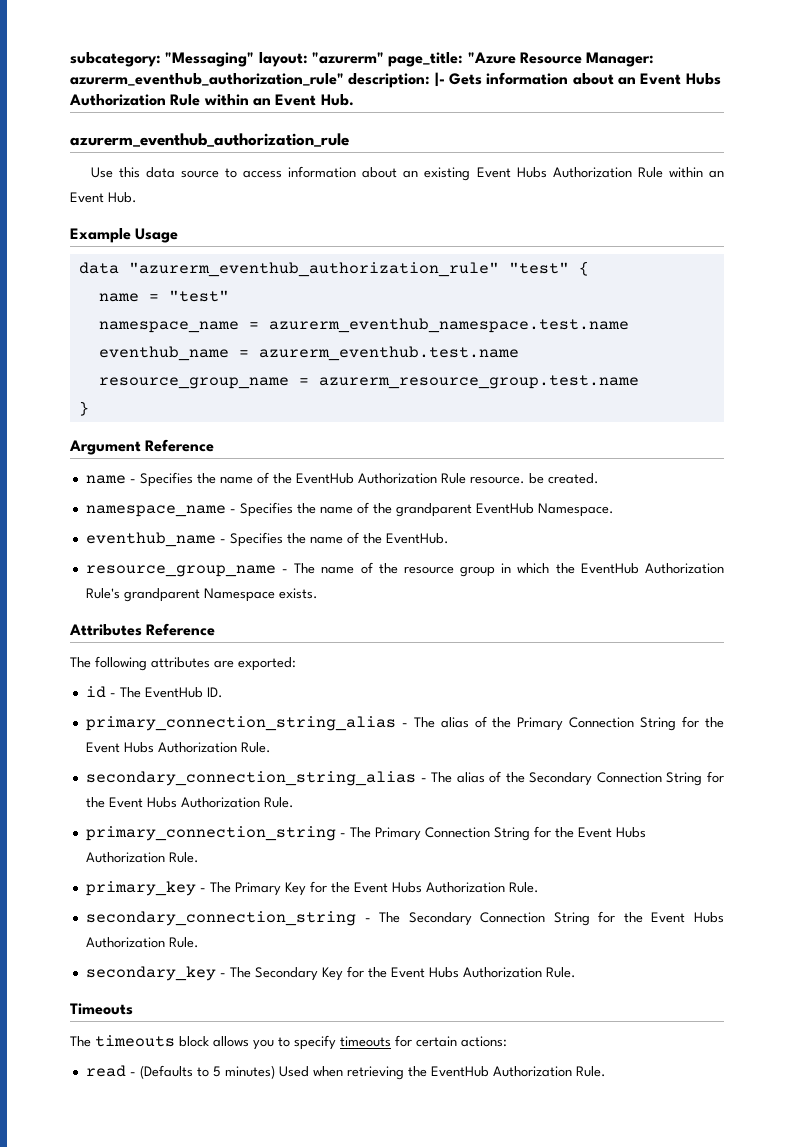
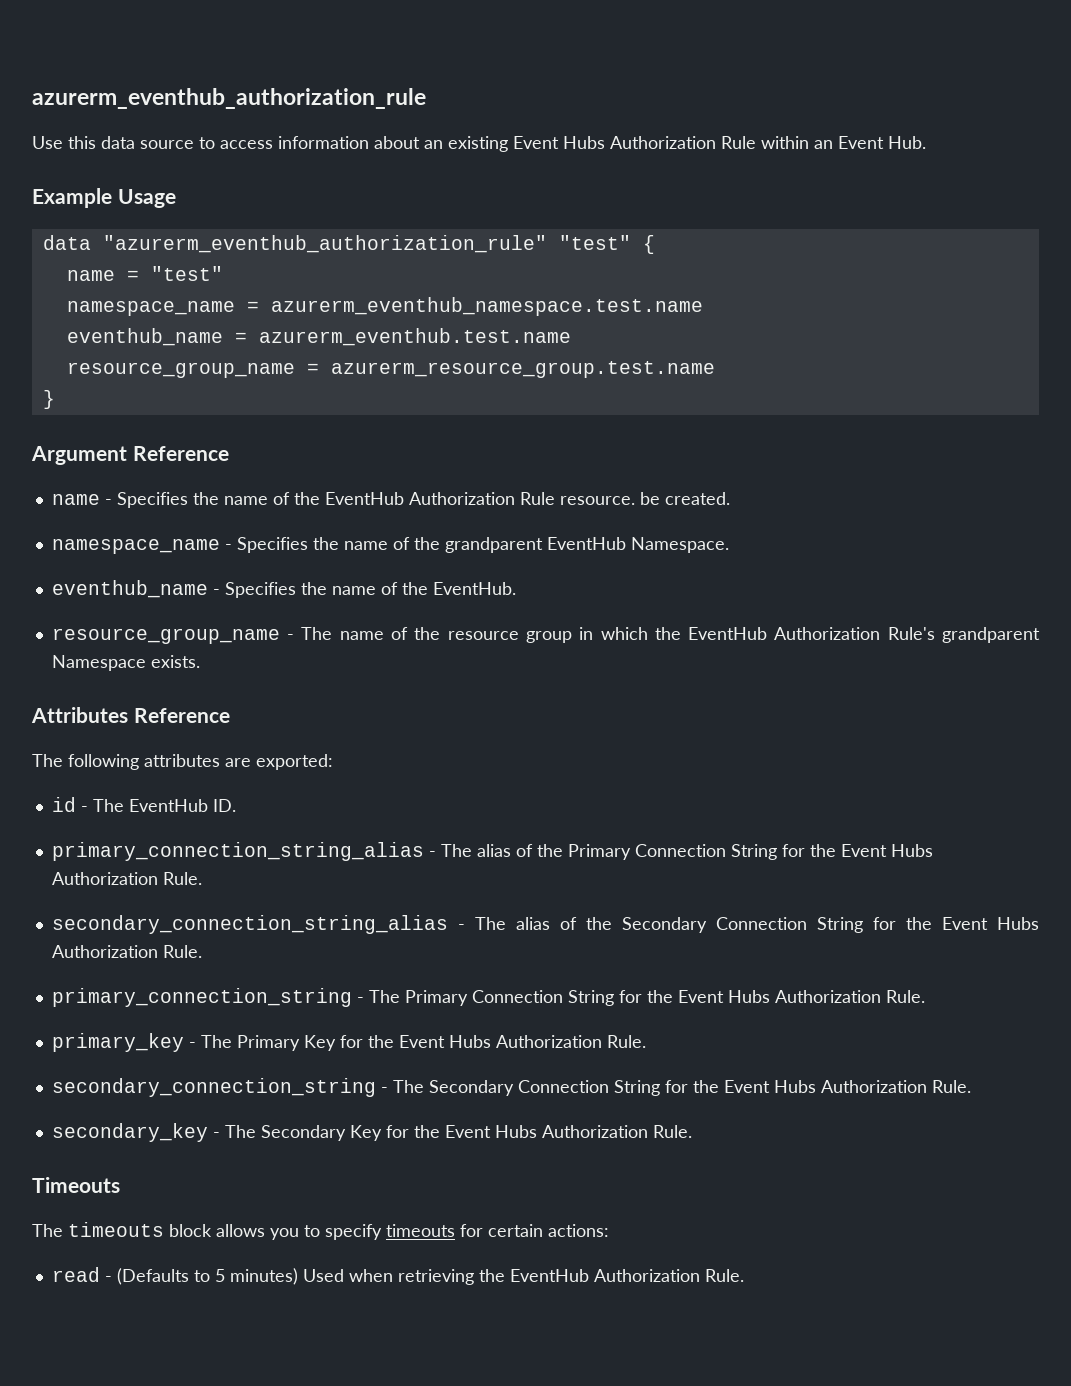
- subcategory: "Messaging" layout: "azurerm" page_title: "Azure Resource Manager: azurerm_eventhub_authorization_rule" description: |- Gets information about an Event Hubs Authorization Rule within an Event Hub.

